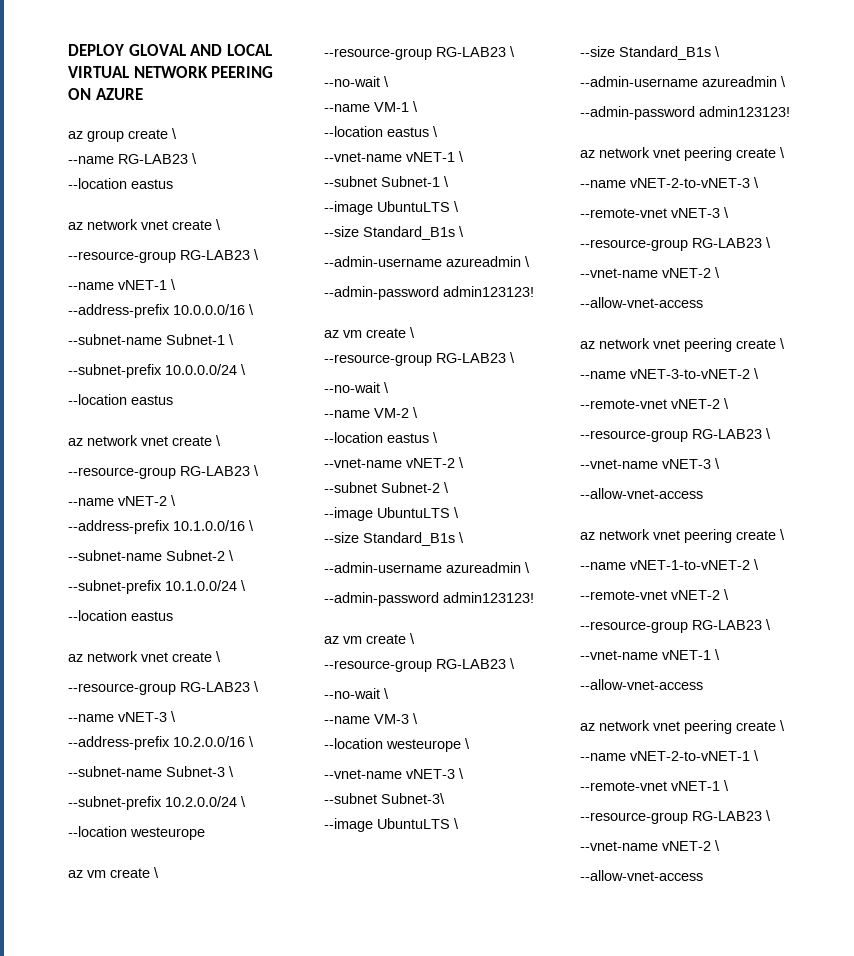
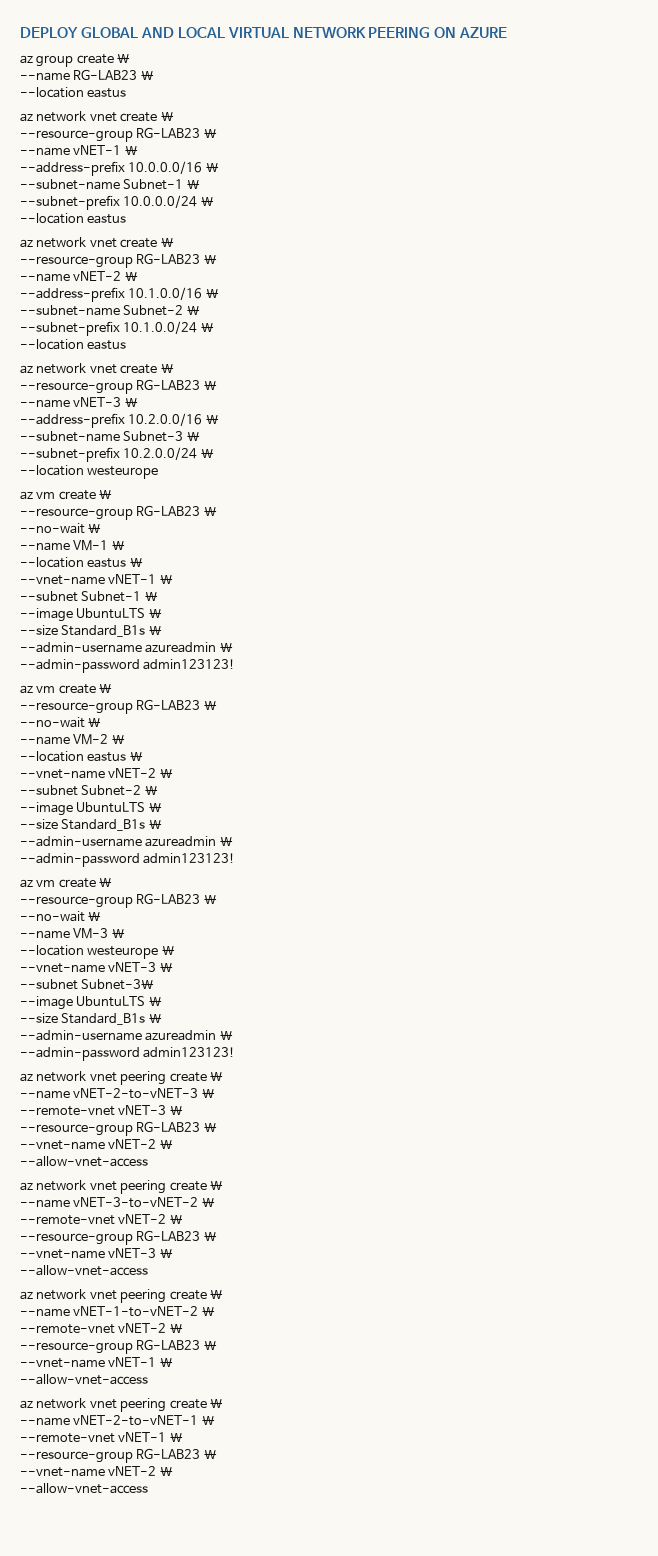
- DEPLOY GLOVAL AND LOCAL VIRTUAL NETWORK PEERING ON AZURE
+ DEPLOY GLOBAL AND LOCAL VIRTUAL NETWORK PEERING ON AZURE

